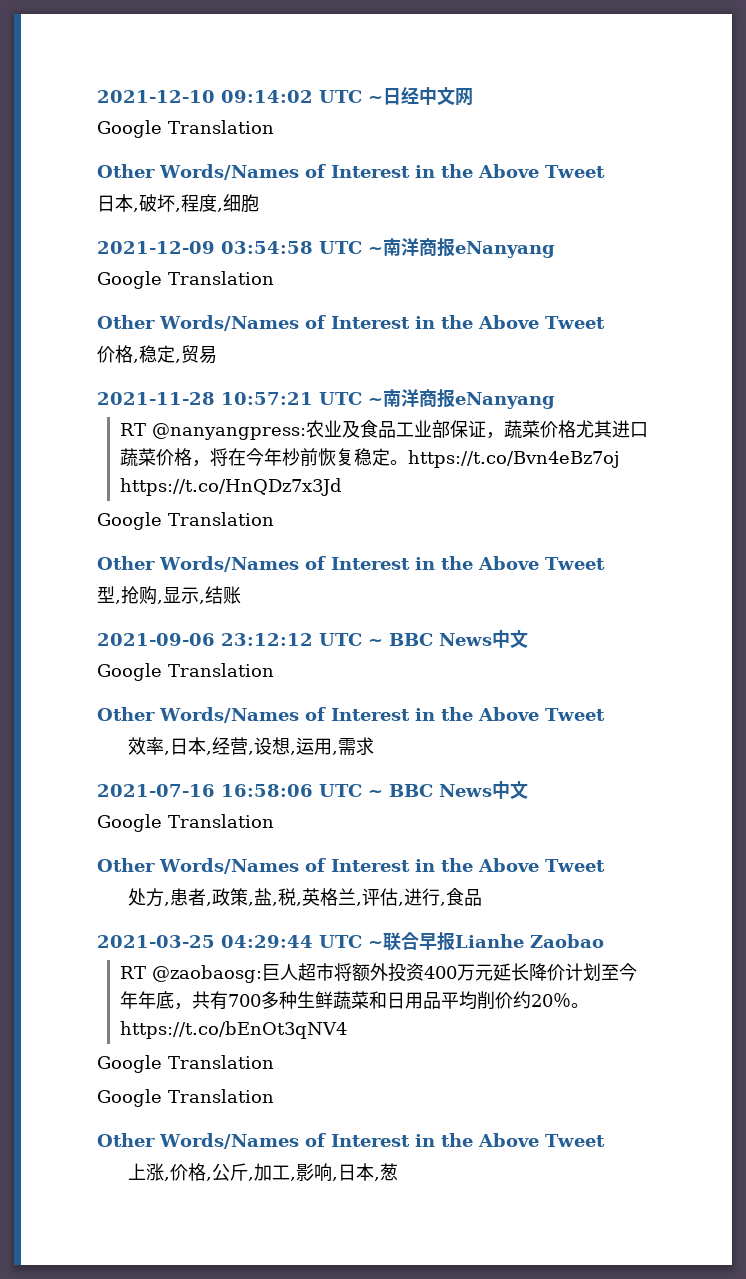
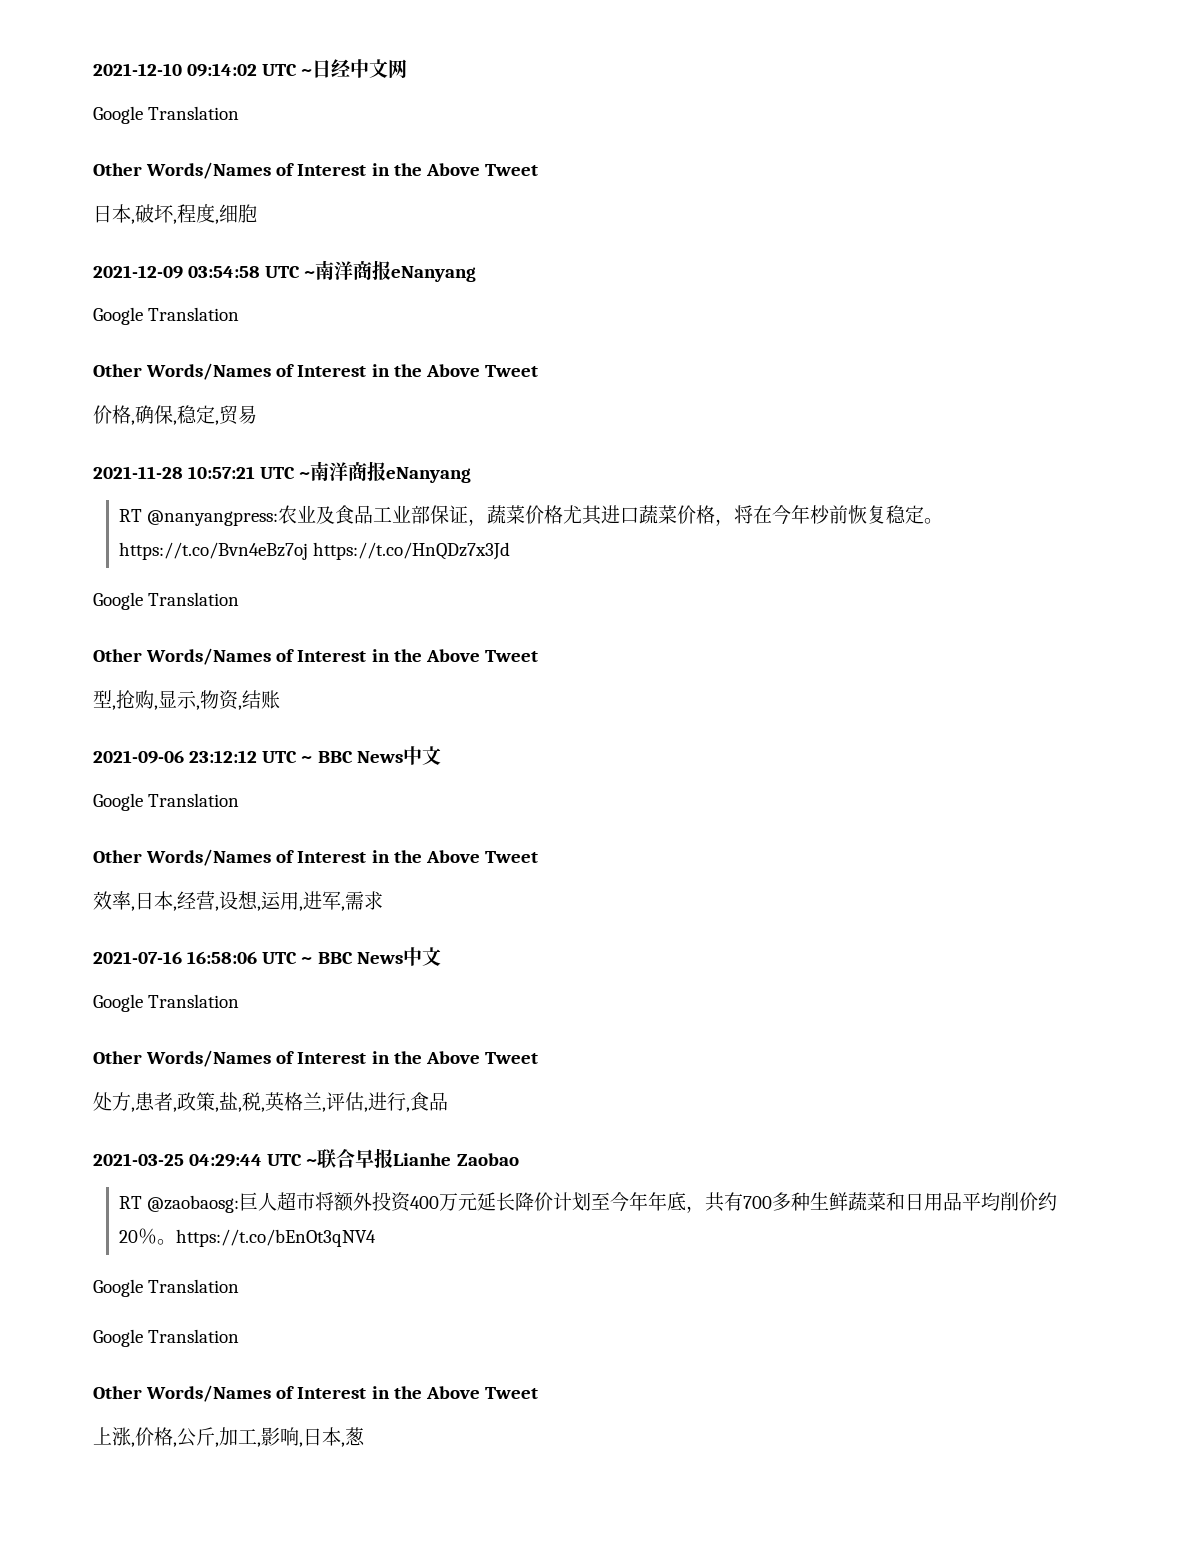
- 价格,稳定,贸易
+ 价格,确保,稳定,贸易
- 型,抢购,显示,结账
+ 型,抢购,显示,物资,结账
- 效率,日本,经营,设想,运用,需求
+ 效率,日本,经营,设想,运用,进军,需求

